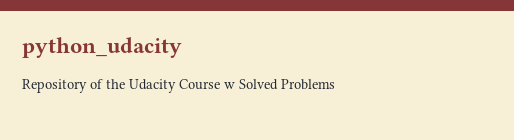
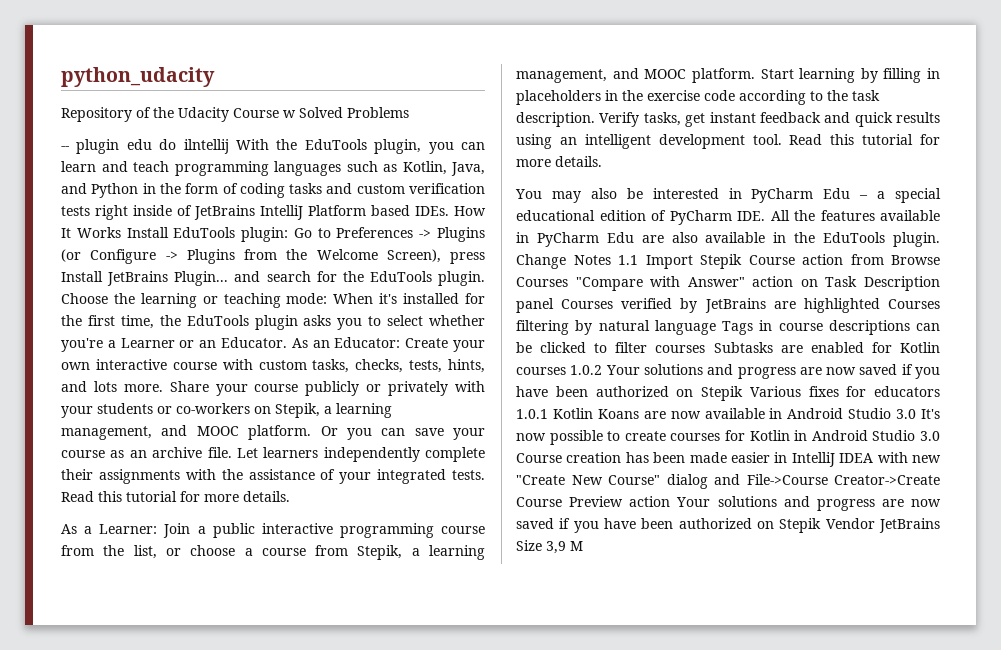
+ -- plugin edu do ilntellij With the EduTools plugin, you can learn and teach programming languages such as Kotlin, Java, and Python in the form of coding tasks and custom verification tests right inside of JetBrains IntelliJ Platform based IDEs. How It Works Install EduTools plugin: Go to Preferences -> Plugins (or Configure -> Plugins from the Welcome Screen), press Install JetBrains Plugin... and search for the EduTools plugin. Choose the learning or teaching mode: When it's installed for the first time, the EduTools plugin asks you to select whether you're a Learner or an Educator. As an Educator: Create your own interactive course with custom tasks, checks, tests, hints, and lots more. Share your course publicly or privately with your students or co-workers on Stepik, a learning management, and MOOC platform. Or you can save your course as an archive file. Let learners independently complete their assignments with the assistance of your integrated tests. Read this tutorial for more details.
+ As a Learner: Join a public interactive programming course from the list, or choose a course from Stepik, a learning management, and MOOC platform. Start learning by filling in placeholders in the exercise code according to the task description. Verify tasks, get instant feedback and quick results using an intelligent development tool. Read this tutorial for more details.
+ You may also be interested in PyCharm Edu – a special educational edition of PyCharm IDE. All the features available in PyCharm Edu are also available in the EduTools plugin. Change Notes 1.1 Import Stepik Course action from Browse Courses "Compare with Answer" action on Task Description panel Courses verified by JetBrains are highlighted Courses filtering by natural language Tags in course descriptions can be clicked to filter courses Subtasks are enabled for Kotlin courses 1.0.2 Your solutions and progress are now saved if you have been authorized on Stepik Various fixes for educators 1.0.1 Kotlin Koans are now available in Android Studio 3.0 It's now possible to create courses for Kotlin in Android Studio 3.0 Course creation has been made easier in IntelliJ IDEA with new "Create New Course" dialog and File->Course Creator->Create Course Preview action Your solutions and progress are now saved if you have been authorized on Stepik Vendor JetBrains Size 3,9 M

